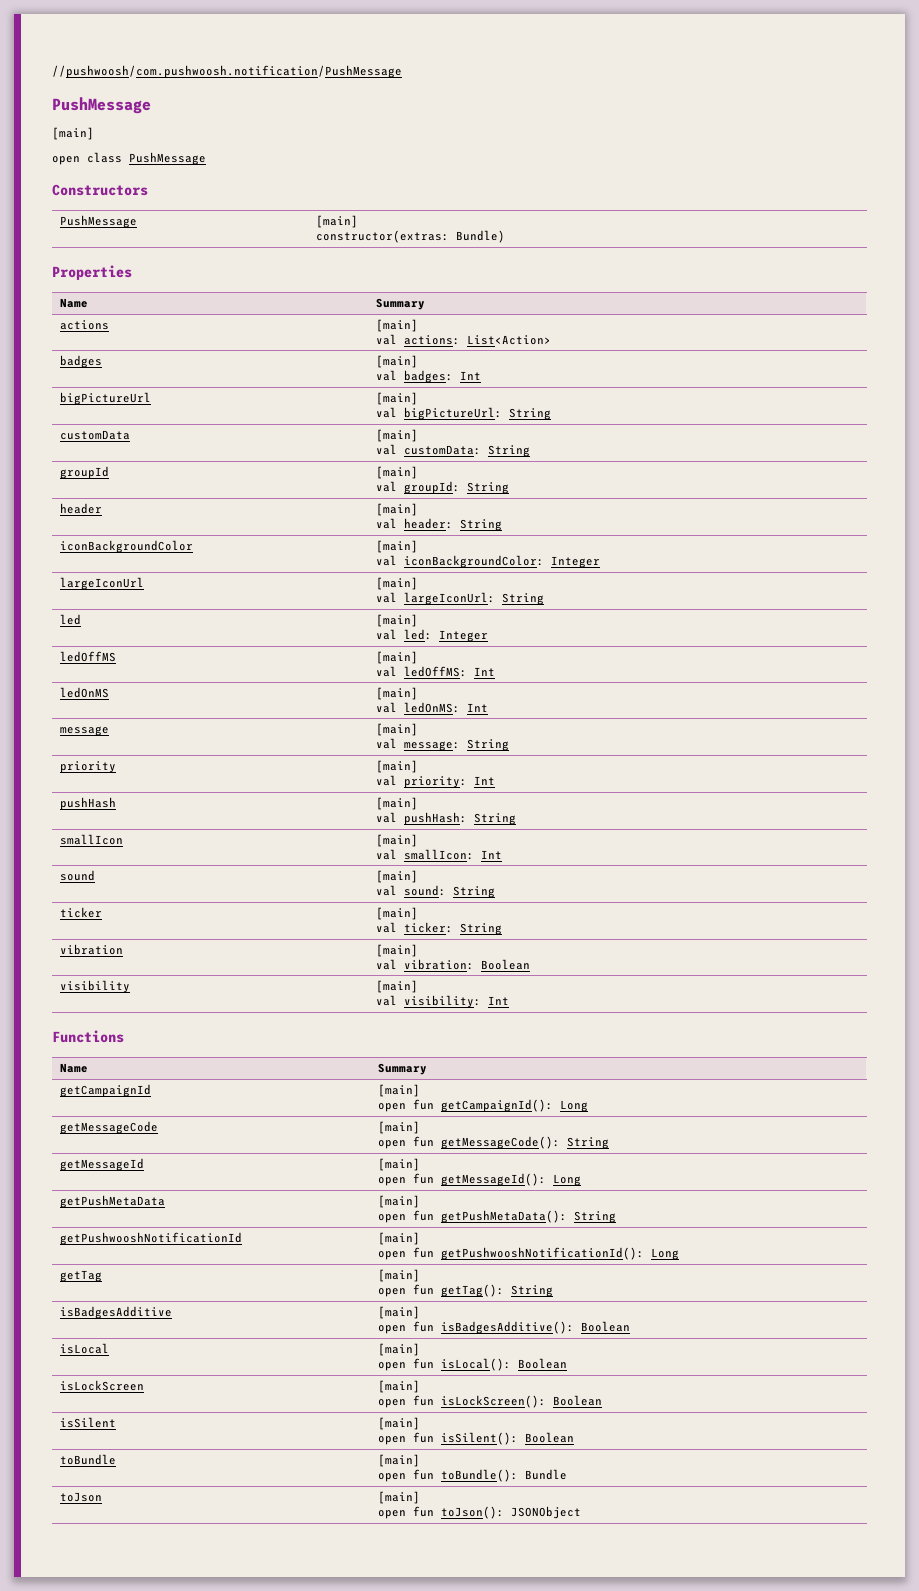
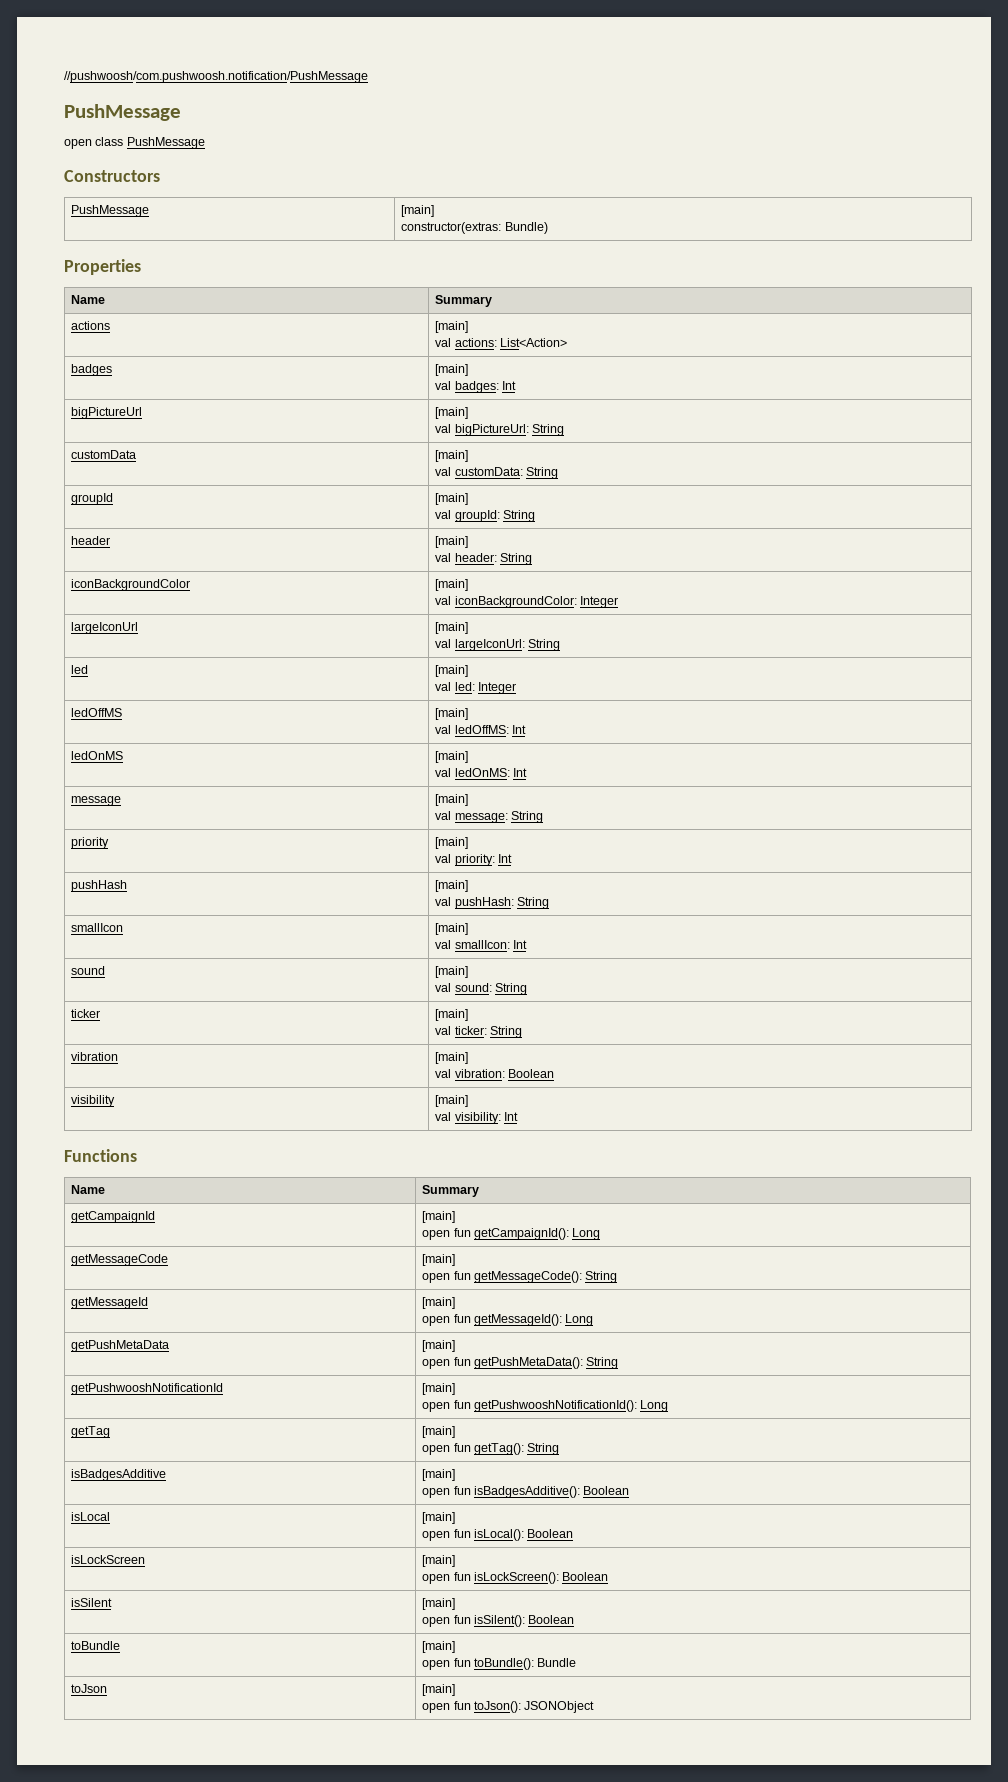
  //pushwoosh/com.pushwoosh.notification/PushMessage
  PushMessage
- [main]

